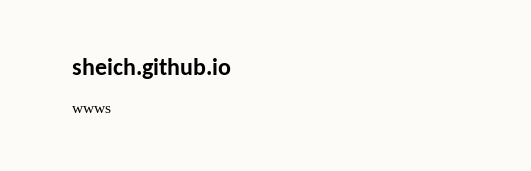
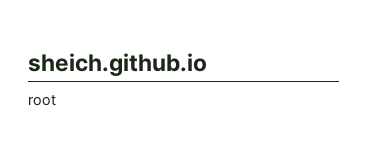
- wwws
+ root

